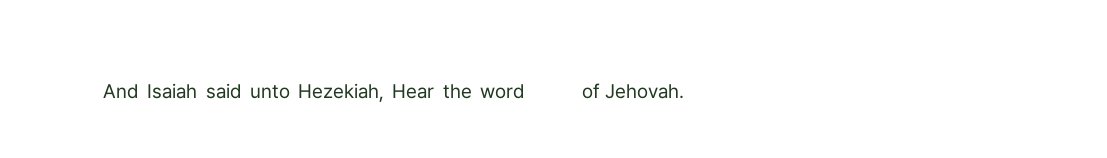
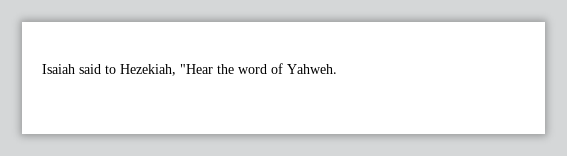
- And Isaiah said unto Hezekiah, Hear the word of Jehovah.
+ Isaiah said to Hezekiah, "Hear the word of Yahweh.

